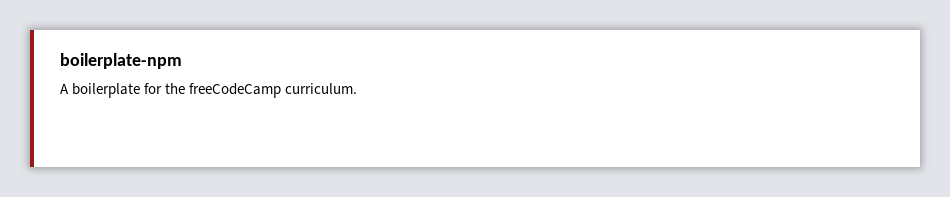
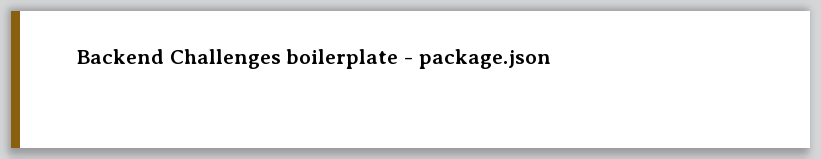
- boilerplate-npm
- A boilerplate for the freeCodeCamp curriculum.
+ Backend Challenges boilerplate - package.json

